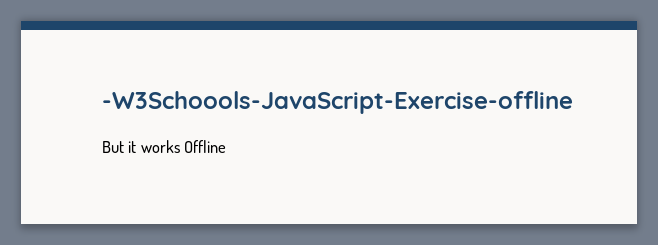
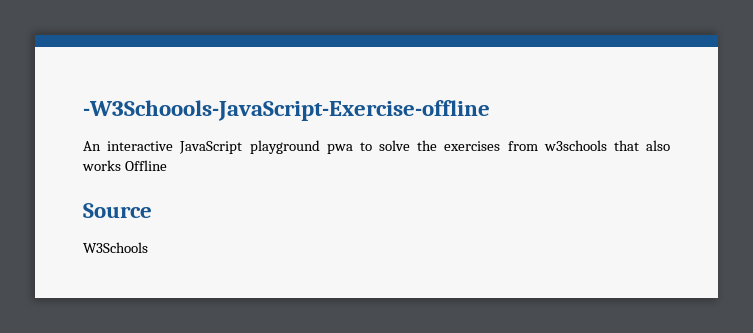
- But it works Offline
+ An interactive JavaScript playground pwa to solve the exercises from w3schools that also works Offline
+ Source
+ W3Schools

